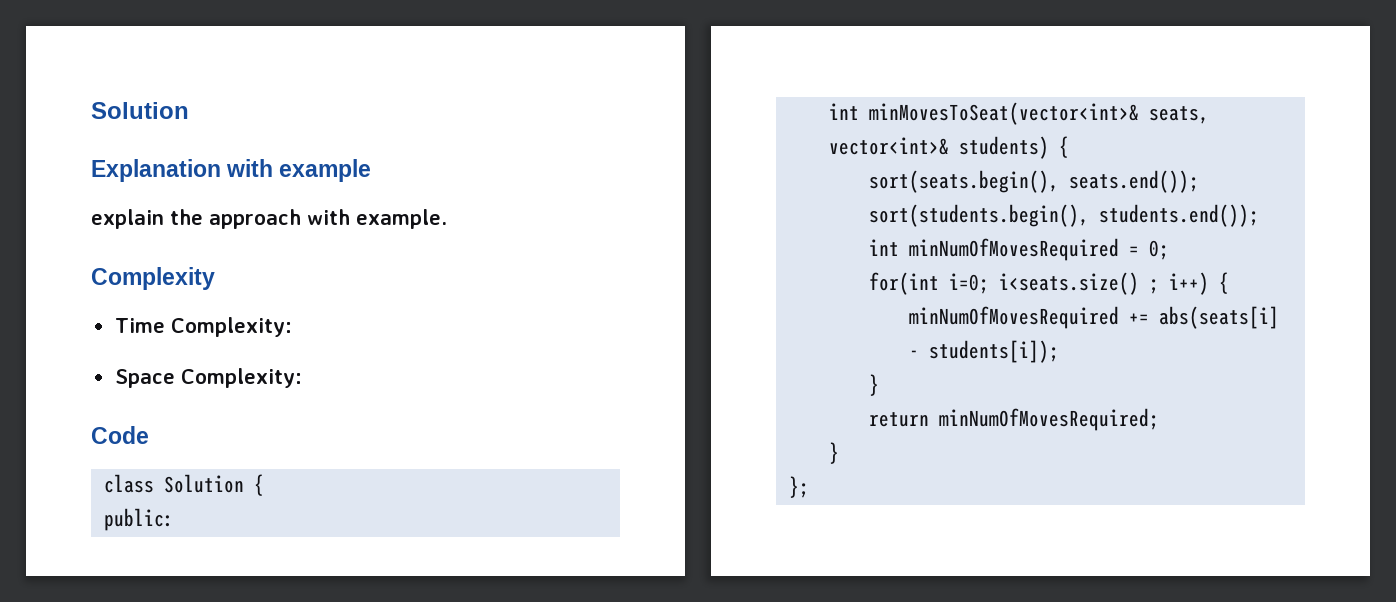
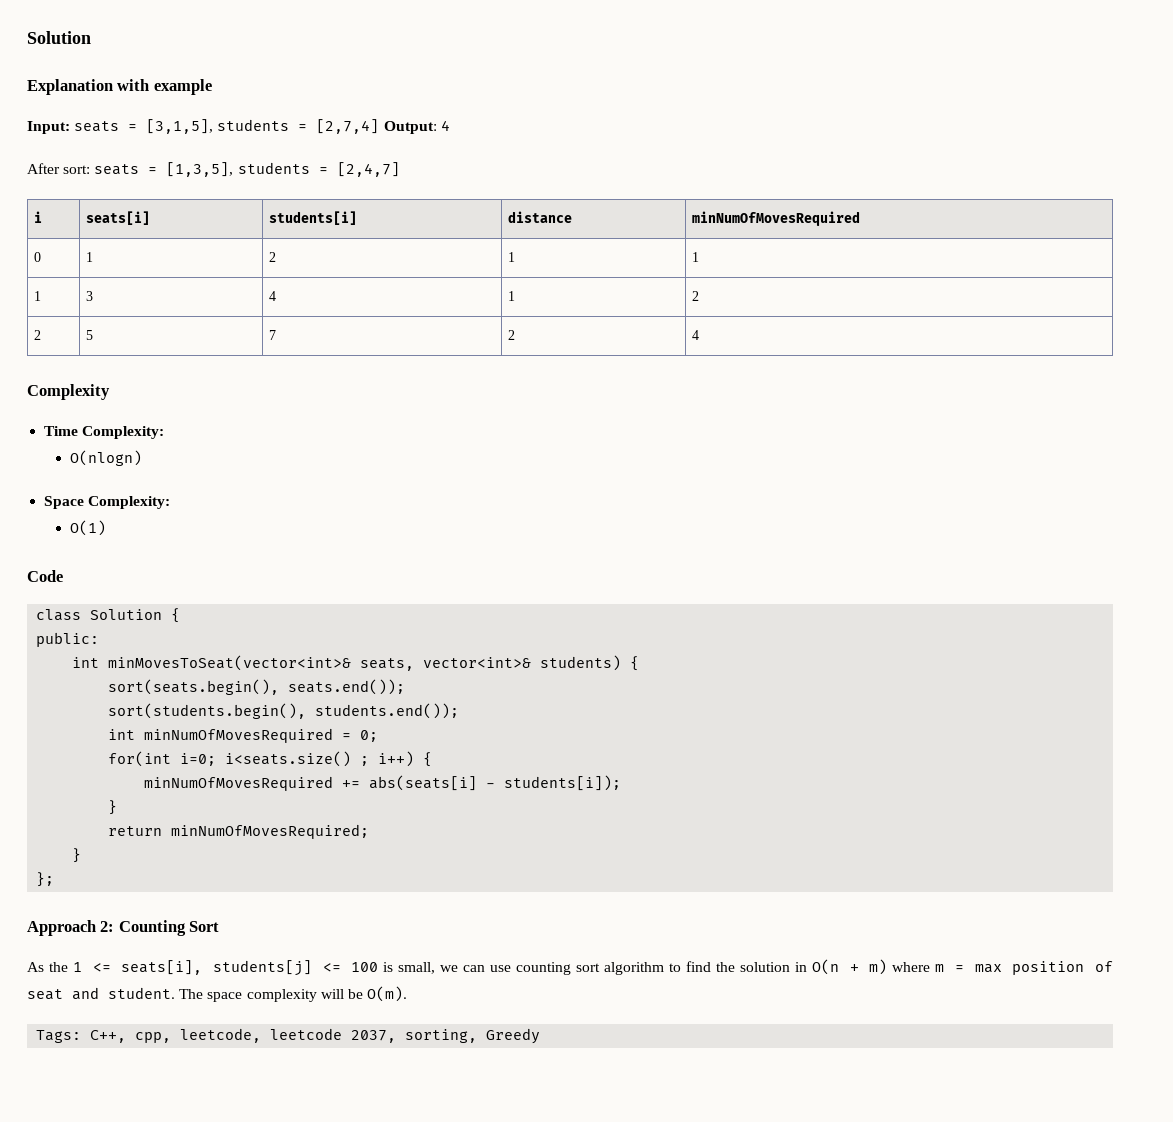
- explain the approach with example.
+ Input: seats = [3,1,5], students = [2,7,4] Output: 4
+ After sort: seats = [1,3,5], students = [2,4,7]
+ i | seats[i] | students[i] | distance | minNumOfMovesRequired
+ 0 | 1 | 2 | 1 | 1
+ 1 | 3 | 4 | 1 | 2
+ 2 | 5 | 7 | 2 | 4
+ O(nlogn)
+ O(1)
+ Approach 2: Counting Sort
+ As the 1 <= seats[i], students[j] <= 100 is small, we can use counting sort algorithm to find the solution in O(n + m) where m = max position of seat and student. The space complexity will be O(m).
+ Tags: C++, cpp, leetcode, leetcode 2037, sorting, Greedy

